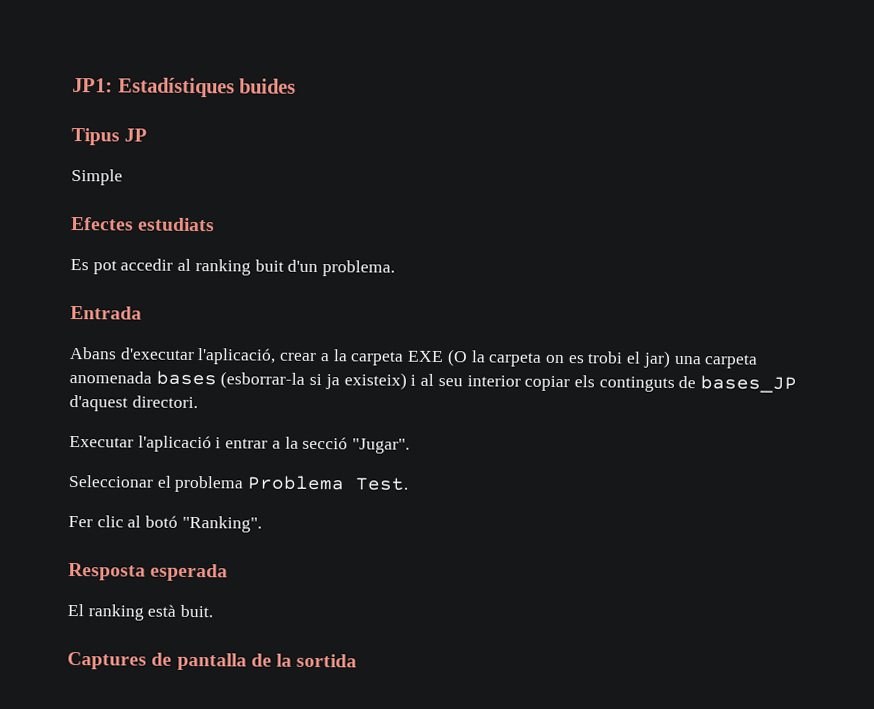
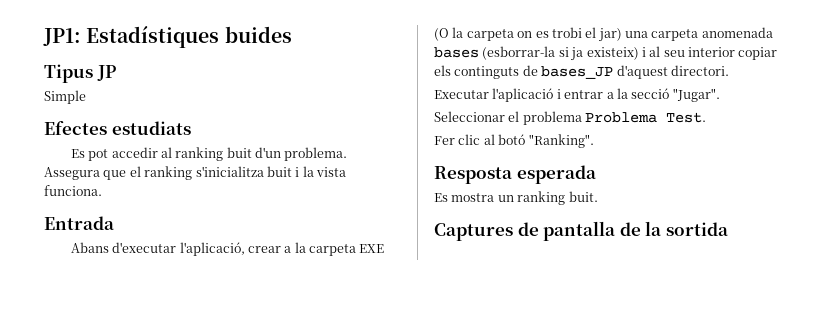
+ Assegura que el ranking s'inicialitza buit i la vista funciona.
- El ranking està buit.
+ Es mostra un ranking buit.

